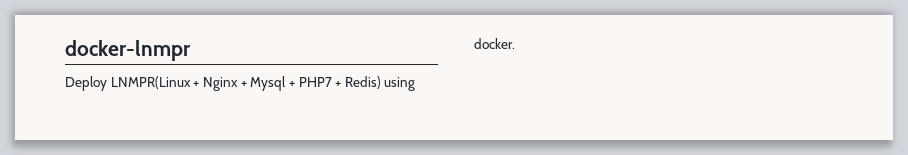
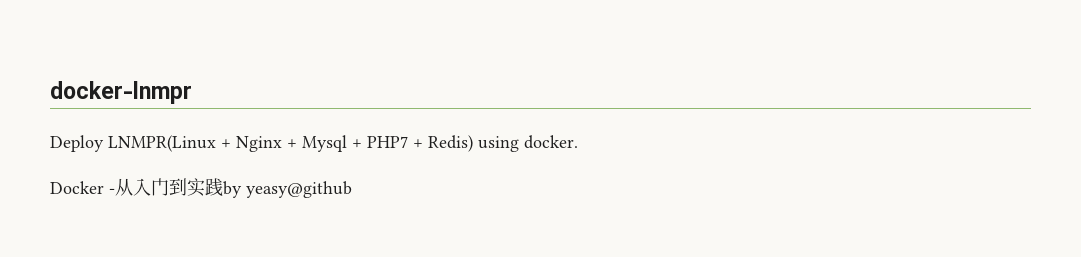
+ Docker -从入门到实践by yeasy@github

